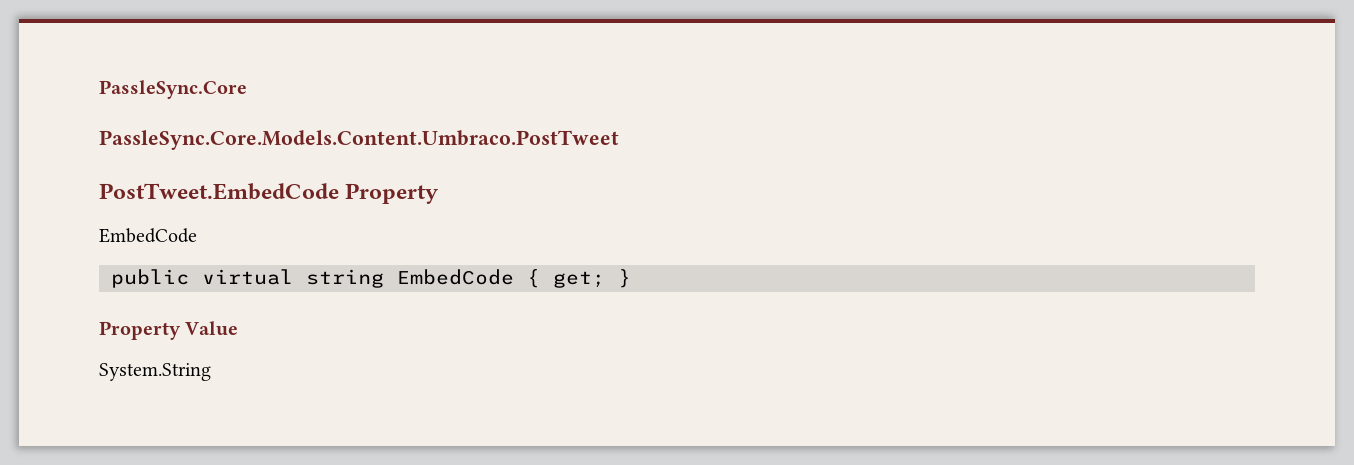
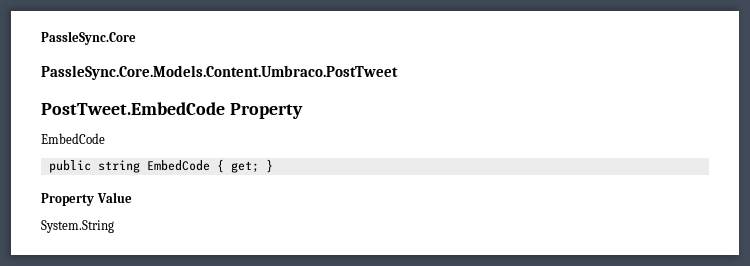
- public virtual string EmbedCode { get; }
+ public string EmbedCode { get; }

